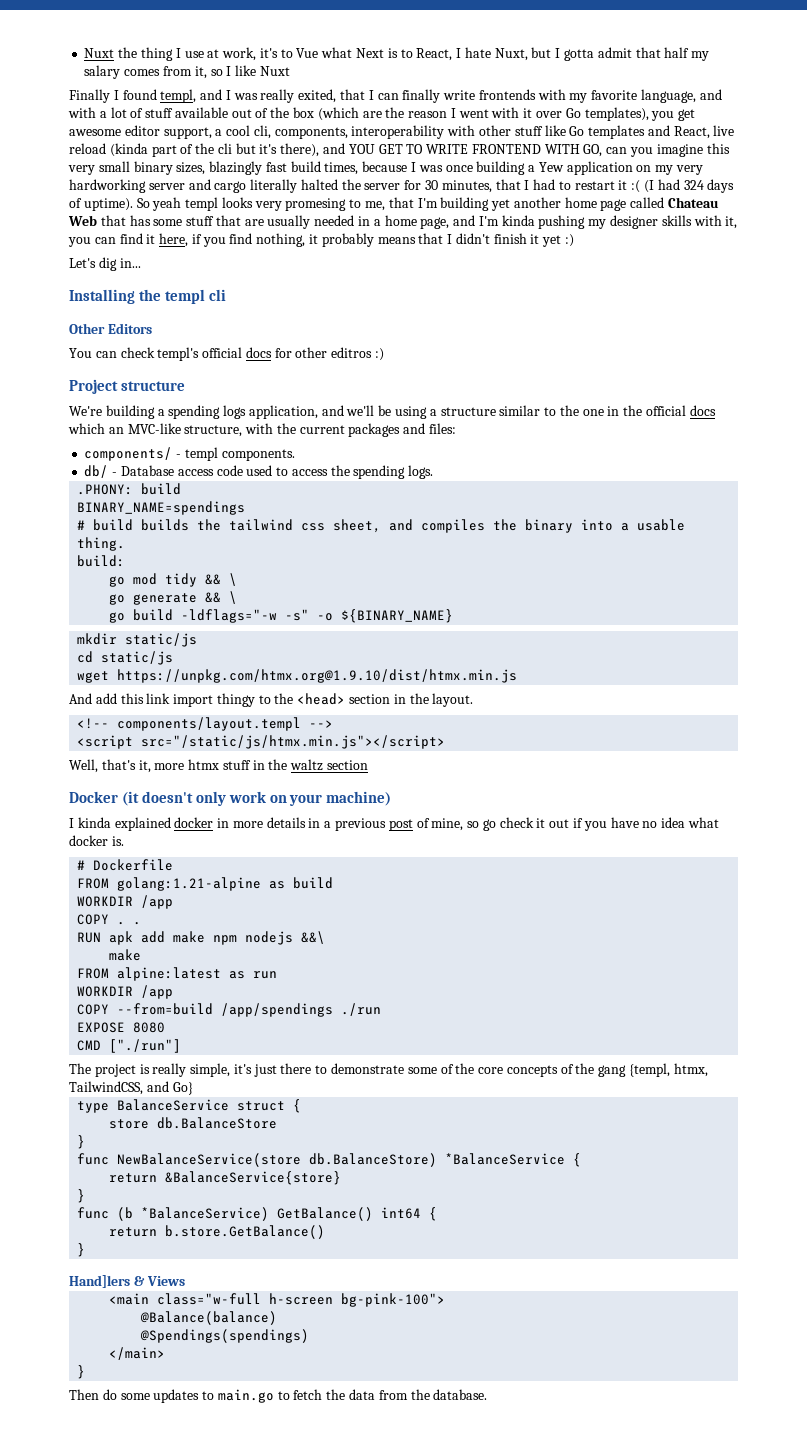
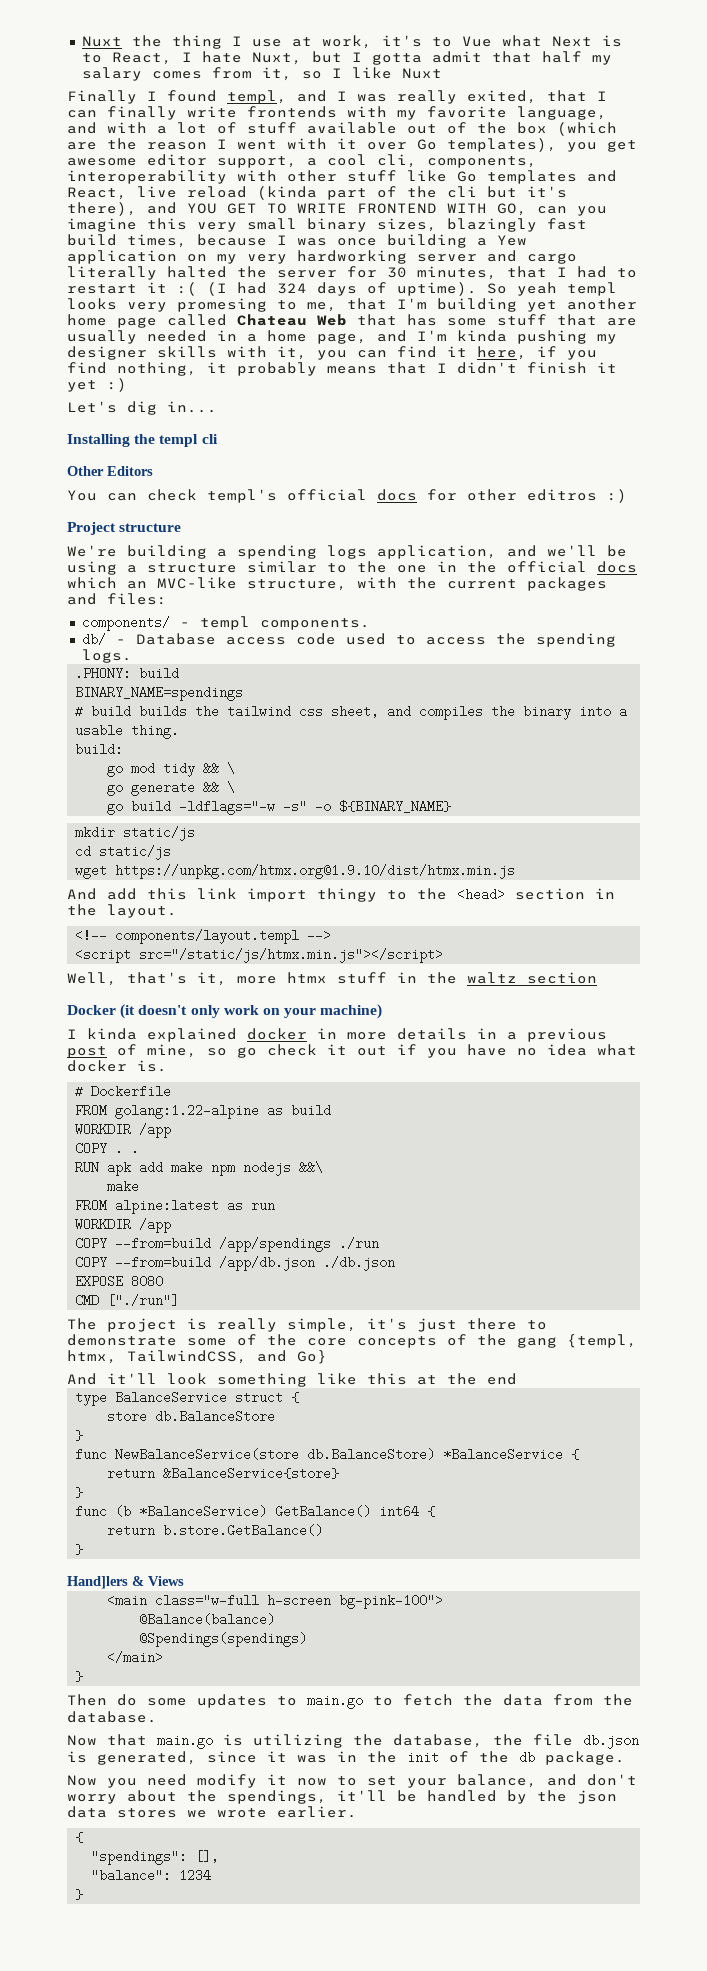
- FROM golang:1.21-alpine as build
+ FROM golang:1.22-alpine as build
+ COPY --from=build /app/db.json ./db.json
+ And it'll look something like this at the end
+ Now that main.go is utilizing the database, the file db.json is generated, since it was in the init of the db package.
+ Now you need modify it now to set your balance, and don't worry about the spendings, it'll be handled by the json data stores we wrote earlier.
+ {
+ "spendings": [],
+ "balance": 1234
+ }

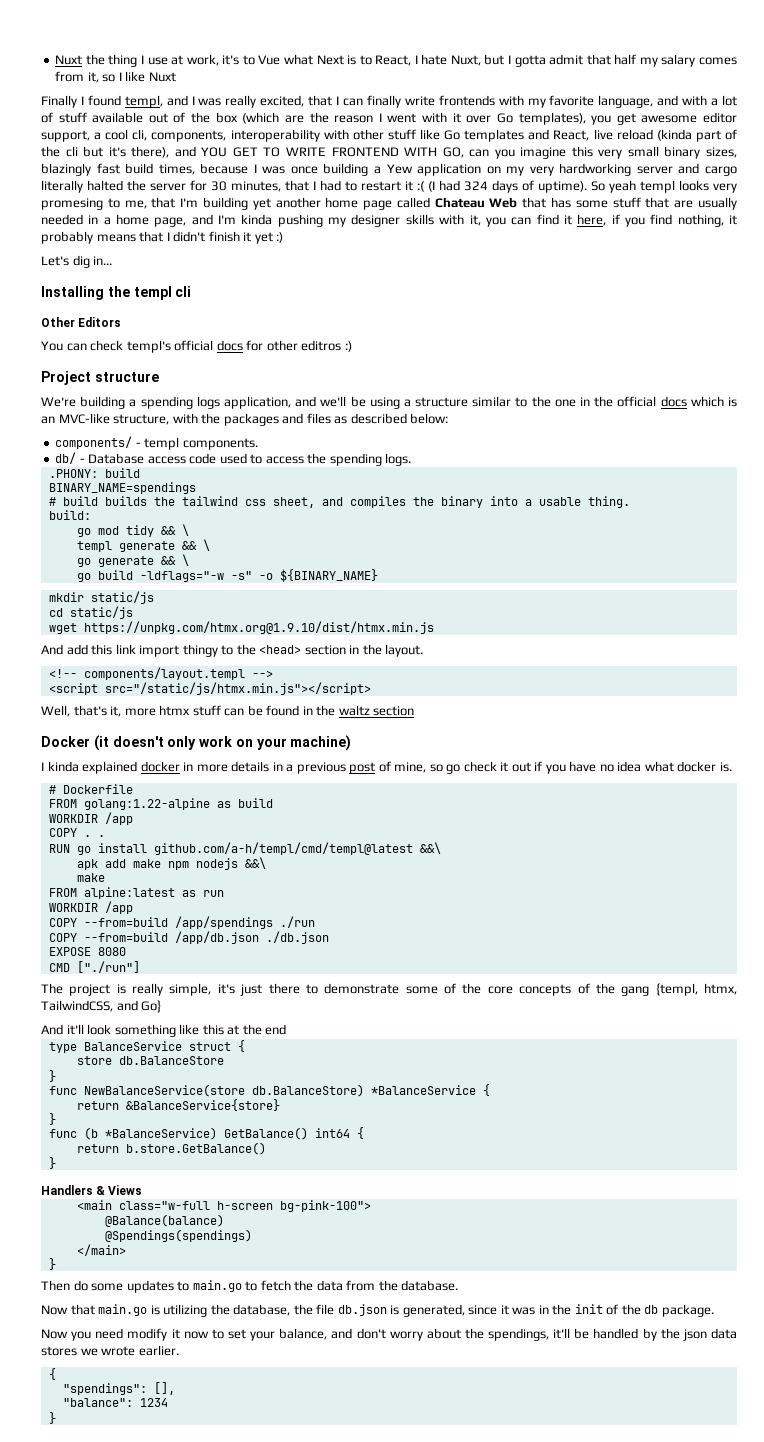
- Finally I found templ, and I was really exited, that I can finally write frontends with my favorite language, and with a lot of stuff available out of the box (which are the reason I went with it over Go templates), you get awesome editor support, a cool cli, components, interoperability with other stuff like Go templates and React, live reload (kinda part of the cli but it's there), and YOU GET TO WRITE FRONTEND WITH GO, can you imagine this very small binary sizes, blazingly fast build times, because I was once building a Yew application on my very hardworking server and cargo literally halted the server for 30 minutes, that I had to restart it :( (I had 324 days of uptime).
+ Finally I found templ, and I was really excited, that I can finally write frontends with my favorite language, and with a lot of stuff available out of the box (which are the reason I went with it over Go templates), you get awesome editor support, a cool cli, components, interoperability with other stuff like Go templates and React, live reload (kinda part of the cli but it's there), and YOU GET TO WRITE FRONTEND WITH GO, can you imagine this very small binary sizes, blazingly fast build times, because I was once building a Yew application on my very hardworking server and cargo literally halted the server for 30 minutes, that I had to restart it :( (I had 324 days of uptime).
- We're building a spending logs application, and we'll be using a structure similar to the one in the official docs which an MVC-like structure, with the current packages and files:
+ We're building a spending logs application, and we'll be using a structure similar to the one in the official docs which is an MVC-like structure, with the packages and files as described below:
+ templ generate && \
- Well, that's it, more htmx stuff in the waltz section
+ Well, that's it, more htmx stuff can be found in the waltz section
- RUN apk add make npm nodejs &&\
+ RUN go install github.com/a-h/templ/cmd/templ@latest &&\
+ apk add make npm nodejs &&\
- Hand]lers & Views
+ Handlers & Views

